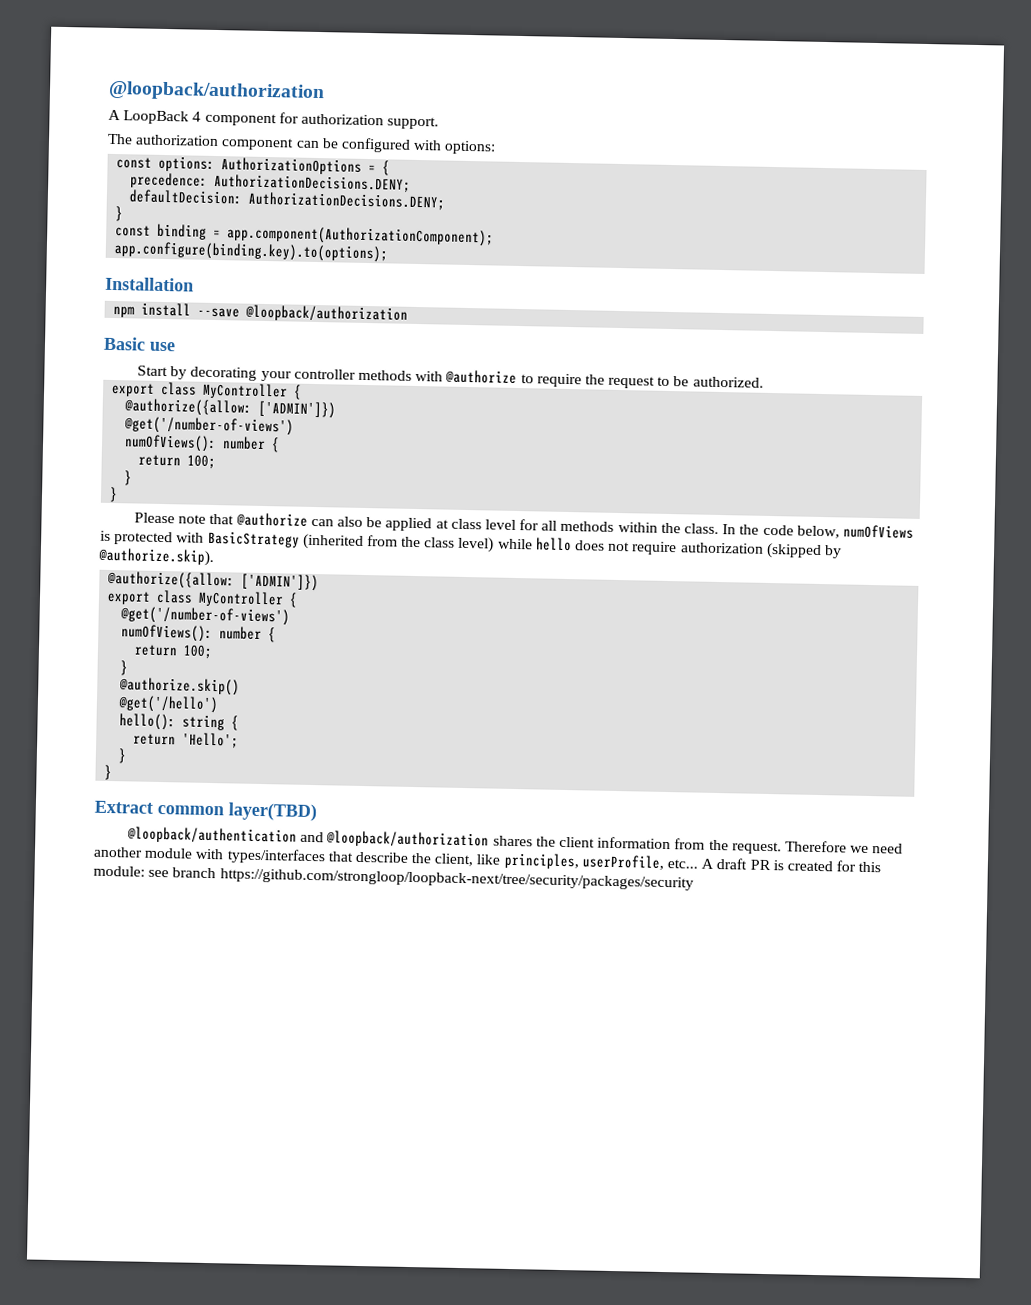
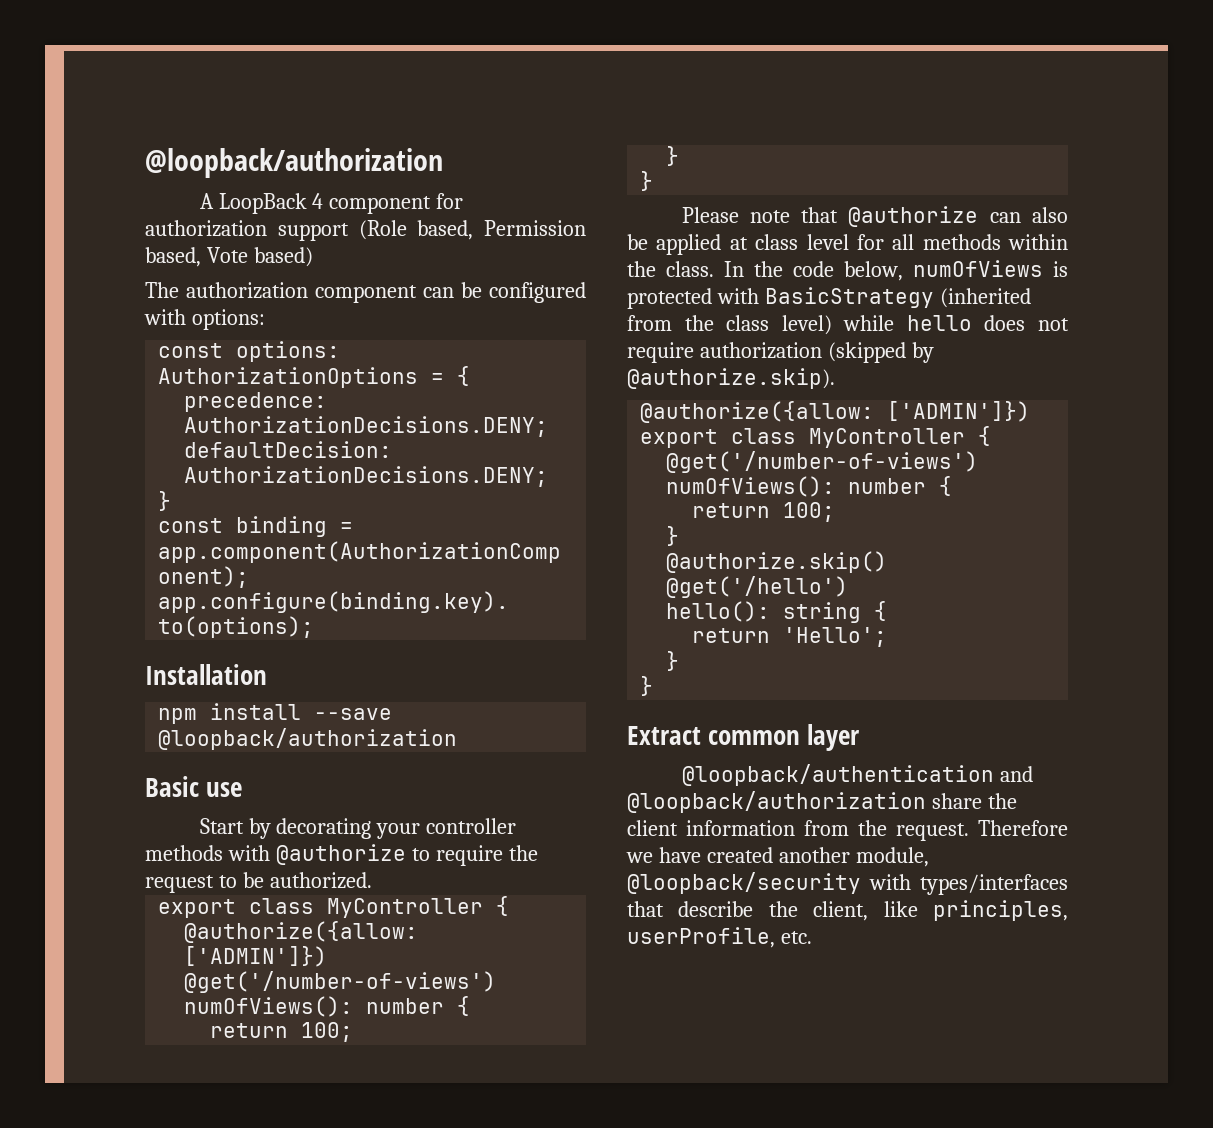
- A LoopBack 4 component for authorization support.
+ A LoopBack 4 component for authorization support (Role based, Permission based, Vote based)
- Extract common layer(TBD)
+ Extract common layer
- @loopback/authentication and @loopback/authorization shares the client information from the request.
+ @loopback/authentication and @loopback/authorization share the client information from the request.
- Therefore we need another module with types/interfaces that describe the client, like principles, userProfile, etc... A draft PR is created for this module: see branch https://github.com/strongloop/loopback-next/tree/security/packages/security
+ Therefore we have created another module, @loopback/security with types/interfaces that describe the client, like principles, userProfile, etc.

